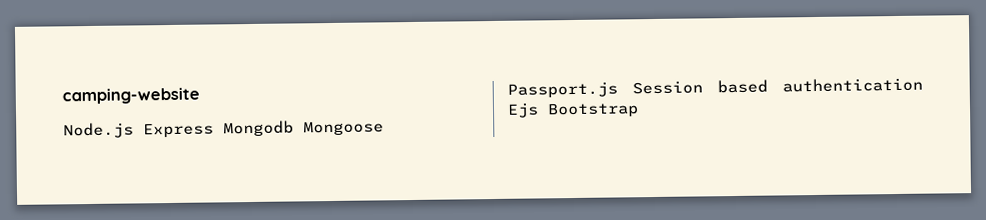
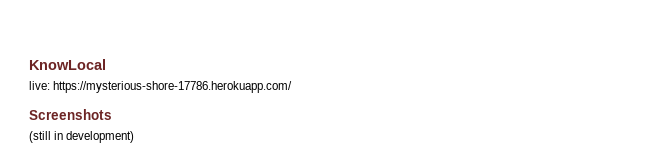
- camping-website
- Node.js Express Mongodb Mongoose Passport.js Session based authentication Ejs Bootstrap
+ KnowLocal
+ live: https://mysterious-shore-17786.herokuapp.com/
+ Screenshots
+ (still in development)

